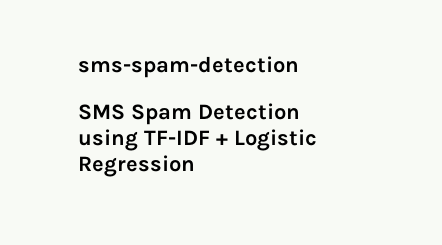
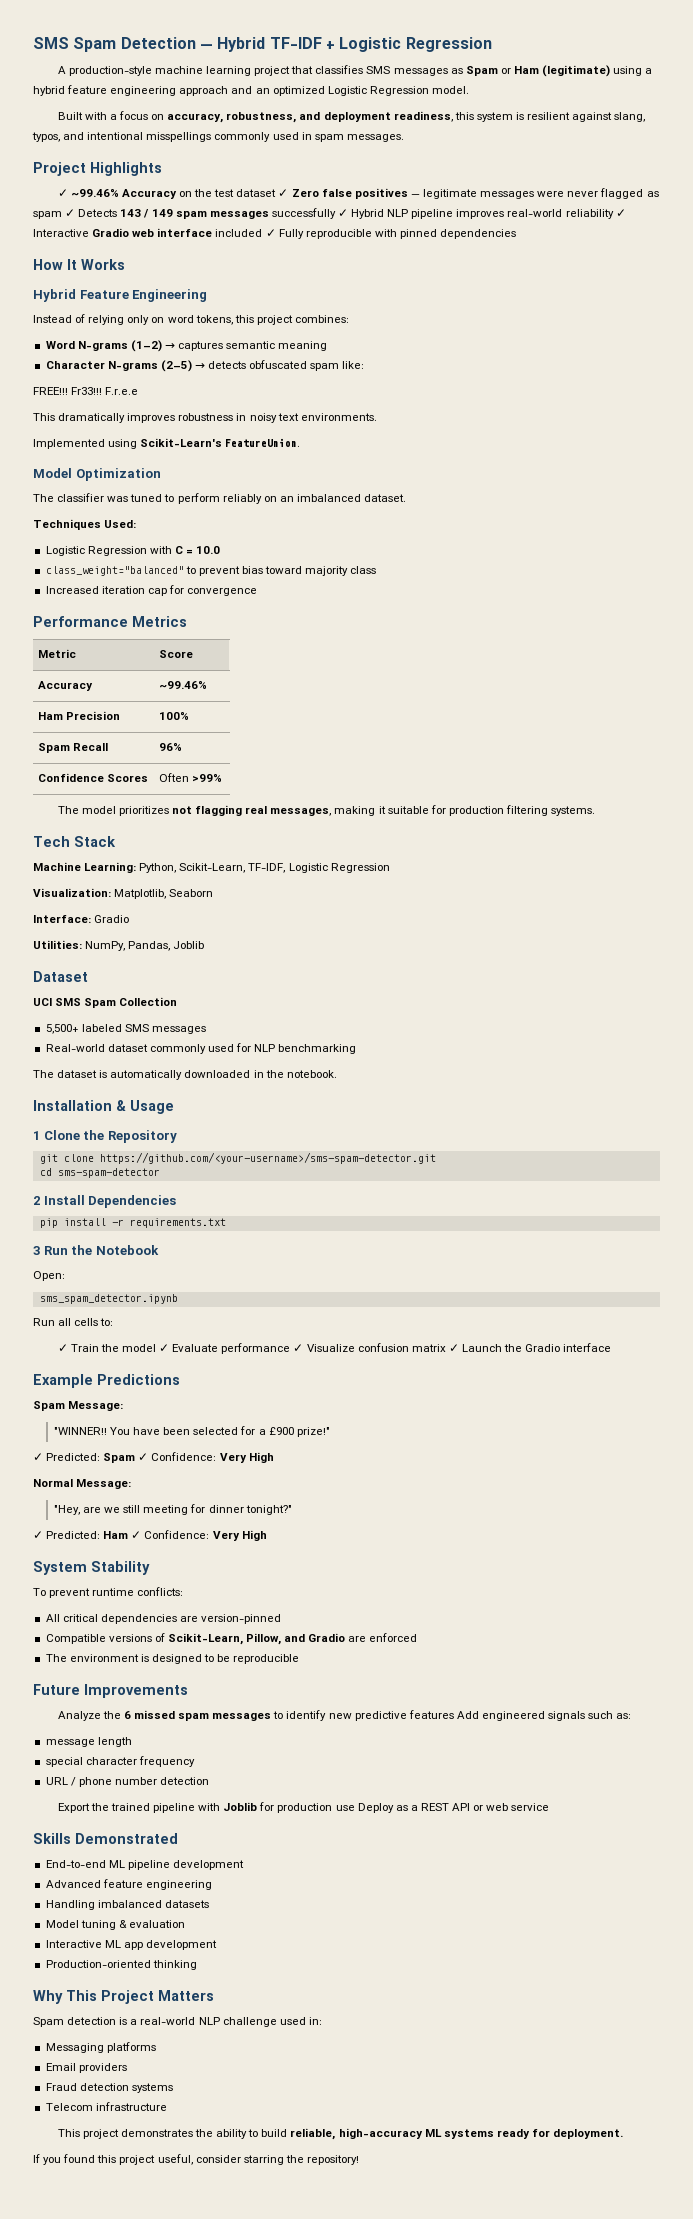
- sms-spam-detection
- SMS Spam Detection using TF-IDF + Logistic Regression
+ SMS Spam Detection — Hybrid TF-IDF + Logistic Regression
+ A production-style machine learning project that classifies SMS messages as Spam or Ham (legitimate) using a hybrid feature engineering approach and an optimized Logistic Regression model.
+ Built with a focus on accuracy, robustness, and deployment readiness, this system is resilient against slang, typos, and intentional misspellings commonly used in spam messages.
+ Project Highlights
+ ✓ ~99.46% Accuracy on the test dataset ✓ Zero false positives — legitimate messages were never flagged as spam ✓ Detects 143 / 149 spam messages successfully ✓ Hybrid NLP pipeline improves real-world reliability ✓ Interactive Gradio web interface included ✓ Fully reproducible with pinned dependencies
+ How It Works
+ Hybrid Feature Engineering
+ Instead of relying only on word tokens, this project combines:
+ Word N-grams (1–2) → captures semantic meaning
+ Character N-grams (2–5) → detects obfuscated spam like:
+ FREE!!! Fr33!!! F.r.e.e
+ This dramatically improves robustness in noisy text environments.
+ Implemented using Scikit-Learn's FeatureUnion.
+ Model Optimization
+ The classifier was tuned to perform reliably on an imbalanced dataset.
+ Techniques Used:
+ Logistic Regression with C = 10.0
+ class_weight="balanced" to prevent bias toward majority class
+ Increased iteration cap for convergence
+ Performance Metrics
+ Metric | Score
+ Accuracy | ~99.46%
+ Ham Precision | 100%
+ Spam Recall | 96%
+ Confidence Scores | Often >99%
+ The model prioritizes not flagging real messages, making it suitable for production filtering systems.
+ Tech Stack
+ Machine Learning: Python, Scikit-Learn, TF-IDF, Logistic Regression
+ Visualization: Matplotlib, Seaborn
+ Interface: Gradio
+ Utilities: NumPy, Pandas, Joblib
+ Dataset
+ UCI SMS Spam Collection
+ 5,500+ labeled SMS messages
+ Real-world dataset commonly used for NLP benchmarking
+ The dataset is automatically downloaded in the notebook.
+ Installation & Usage
+ 1 Clone the Repository
+ git clone https://github.com/<your-username>/sms-spam-detector.git
+ cd sms-spam-detector
+ 2 Install Dependencies
+ pip install -r requirements.txt
+ 3 Run the Notebook
+ Open:
+ sms_spam_detector.ipynb
+ Run all cells to:
+ ✓ Train the model ✓ Evaluate performance ✓ Visualize confusion matrix ✓ Launch the Gradio interface
+ Example Predictions
+ Spam Message:
+ "WINNER!! You have been selected for a £900 prize!"
+ ✓ Predicted: Spam ✓ Confidence: Very High
+ Normal Message:
+ "Hey, are we still meeting for dinner tonight?"
+ ✓ Predicted: Ham ✓ Confidence: Very High
+ System Stability
+ To prevent runtime conflicts:
+ All critical dependencies are version-pinned
+ Compatible versions of Scikit-Learn, Pillow, and Gradio are enforced
+ The environment is designed to be reproducible
+ Future Improvements
+ Analyze the 6 missed spam messages to identify new predictive features Add engineered signals such as:
+ message length
+ special character frequency
+ URL / phone number detection
+ Export the trained pipeline with Joblib for production use Deploy as a REST API or web service
+ Skills Demonstrated
+ End-to-end ML pipeline development
+ Advanced feature engineering
+ Handling imbalanced datasets
+ Model tuning & evaluation
+ Interactive ML app development
+ Production-oriented thinking
+ Why This Project Matters
+ Spam detection is a real-world NLP challenge used in:
+ Messaging platforms
+ Email providers
+ Fraud detection systems
+ Telecom infrastructure
+ This project demonstrates the ability to build reliable, high-accuracy ML systems ready for deployment.
+ If you found this project useful, consider starring the repository!

